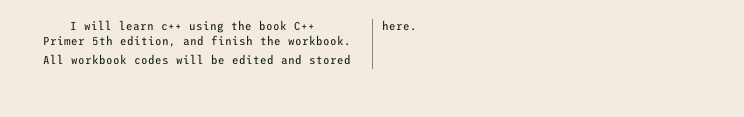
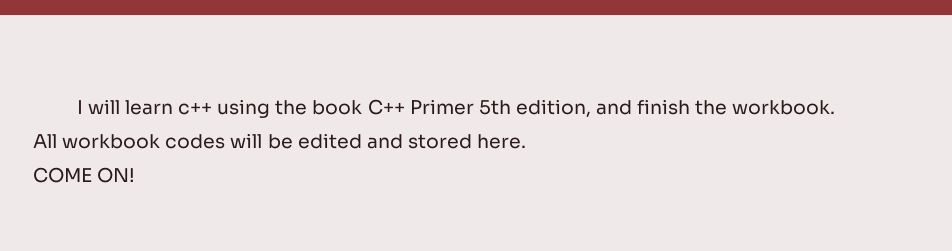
+ COME ON!

